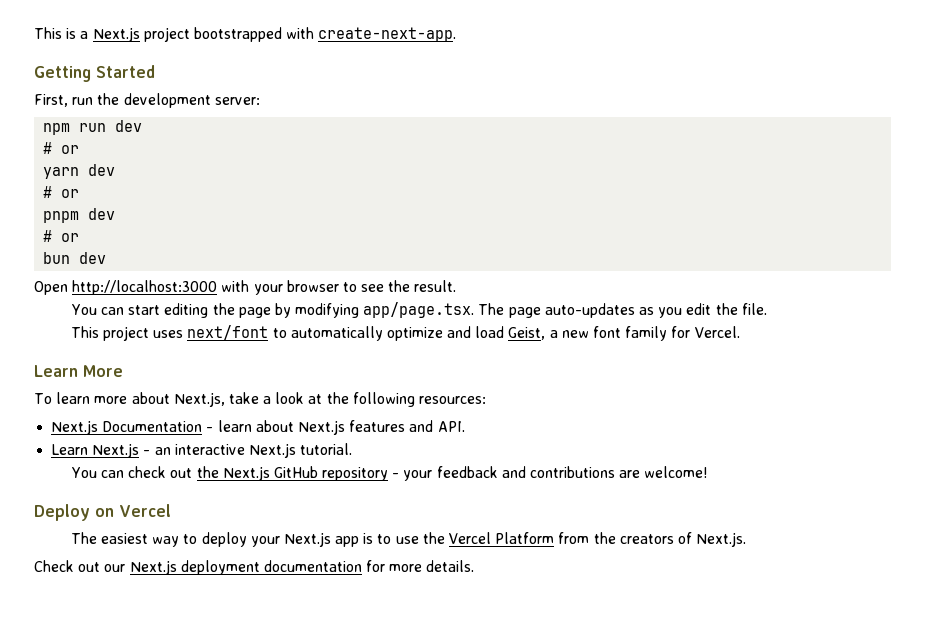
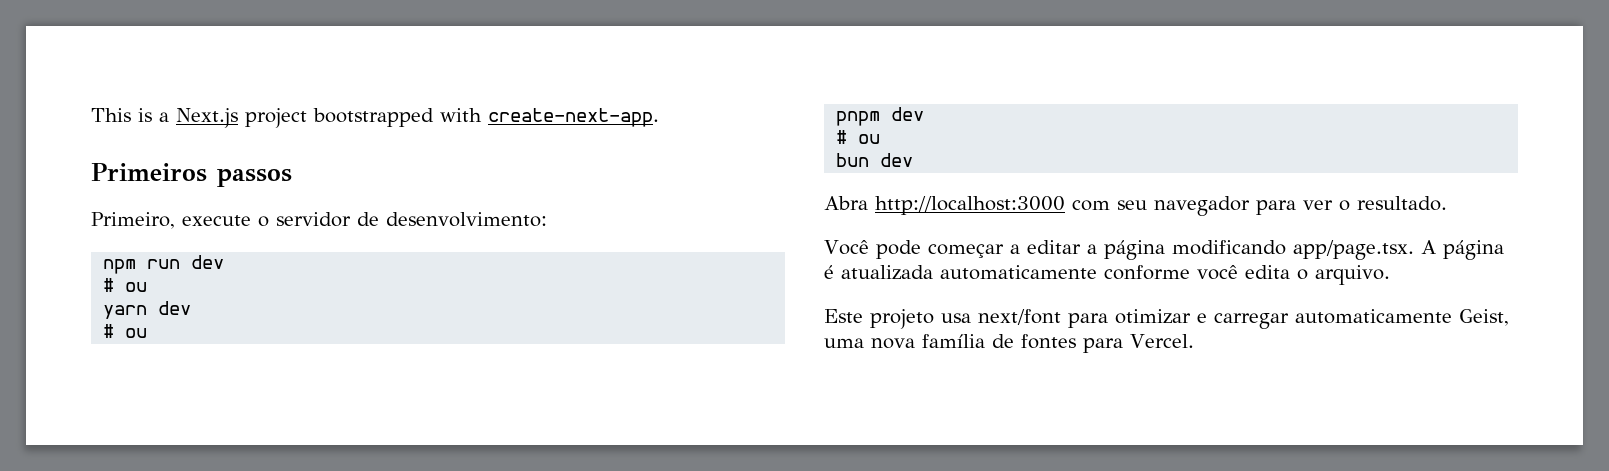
- Getting Started
- First, run the development server:
+ Primeiros passos
+ Primeiro, execute o servidor de desenvolvimento:
  npm run dev
- # or
+ # ou
  yarn dev
- # or
+ # ou
  pnpm dev
- # or
+ # ou
- Open http://localhost:3000 with your browser to see the result.
- You can start editing the page by modifying app/page.tsx. The page auto-updates as you edit the file.
- This project uses next/font to automatically optimize and load Geist, a new font family for Vercel.
- Learn More
- To learn more about Next.js, take a look at the following resources:
- Next.js Documentation - learn about Next.js features and API.
- Learn Next.js - an interactive Next.js tutorial.
- You can check out the Next.js GitHub repository - your feedback and contributions are welcome!
- Deploy on Vercel
- The easiest way to deploy your Next.js app is to use the Vercel Platform from the creators of Next.js.
- Check out our Next.js deployment documentation for more details.
+ Abra http://localhost:3000 com seu navegador para ver o resultado.
+ Você pode começar a editar a página modificando app/page.tsx. A página é atualizada automaticamente conforme você edita o arquivo.
+ Este projeto usa next/font para otimizar e carregar automaticamente Geist, uma nova família de fontes para Vercel.

